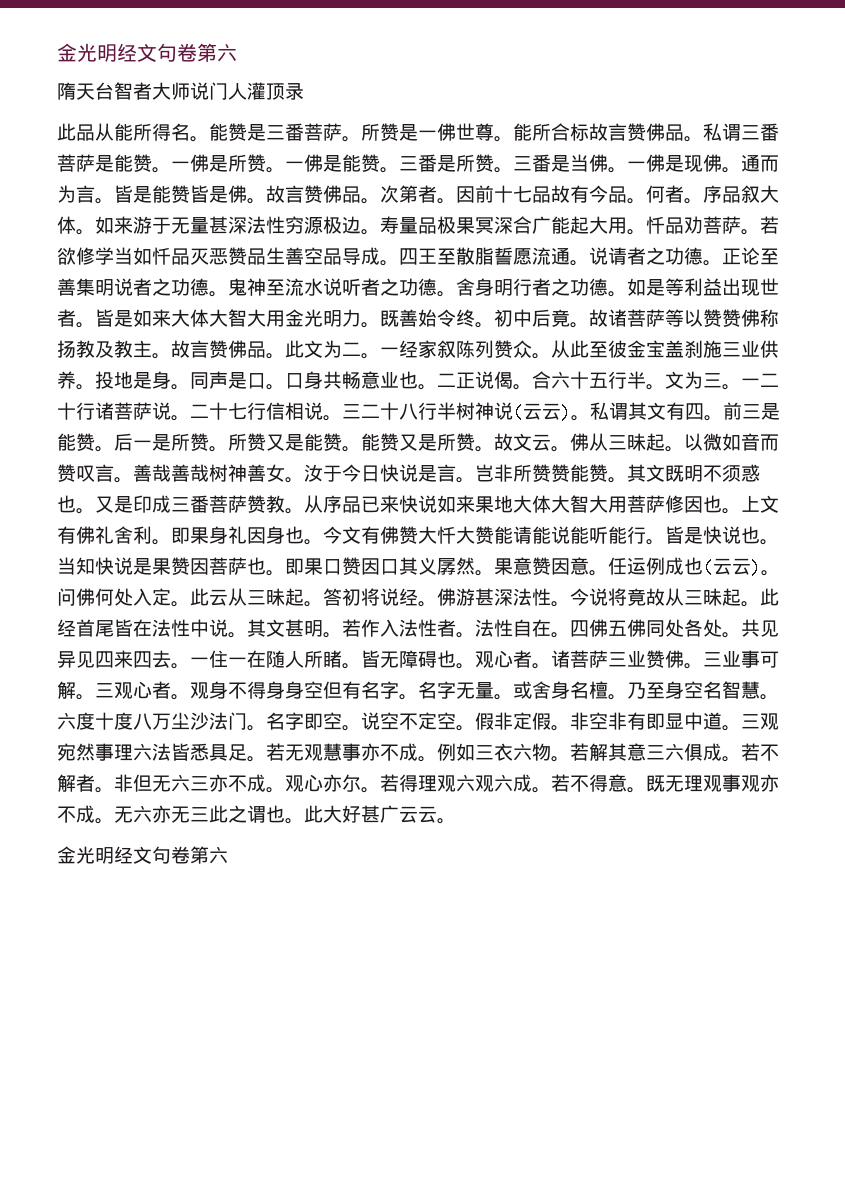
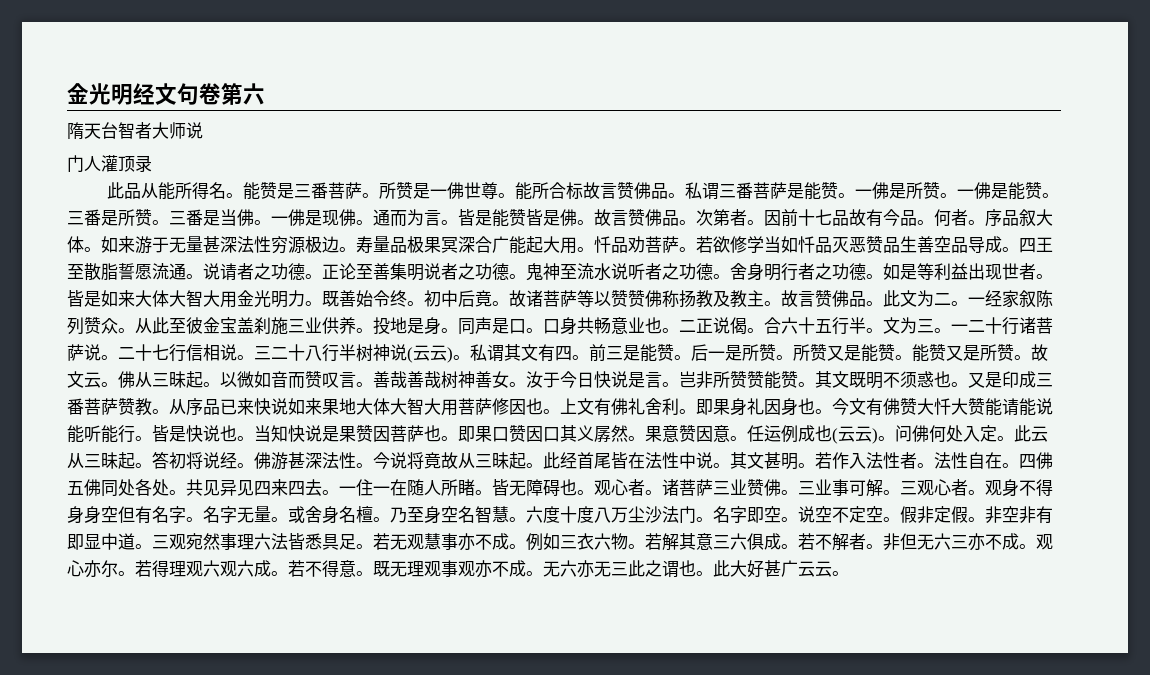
- 隋天台智者大师说门人灌顶录
+ 隋天台智者大师说
+ 门人灌顶录
  此大好甚广云云。
- 金光明经文句卷第六

